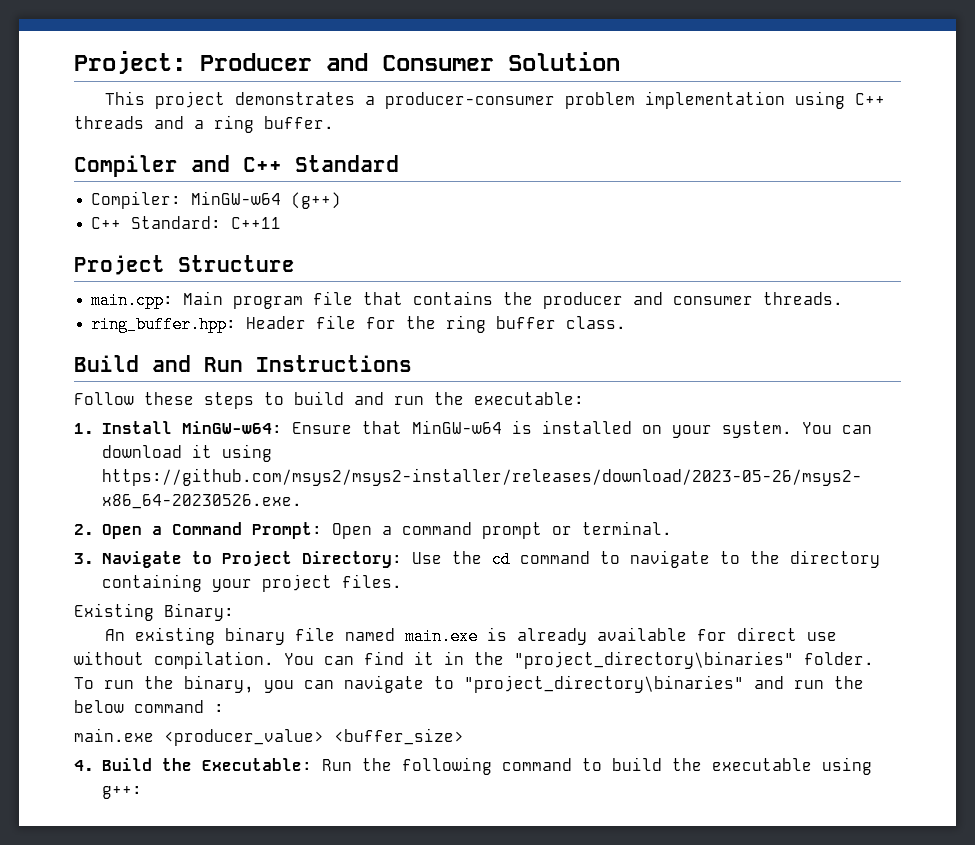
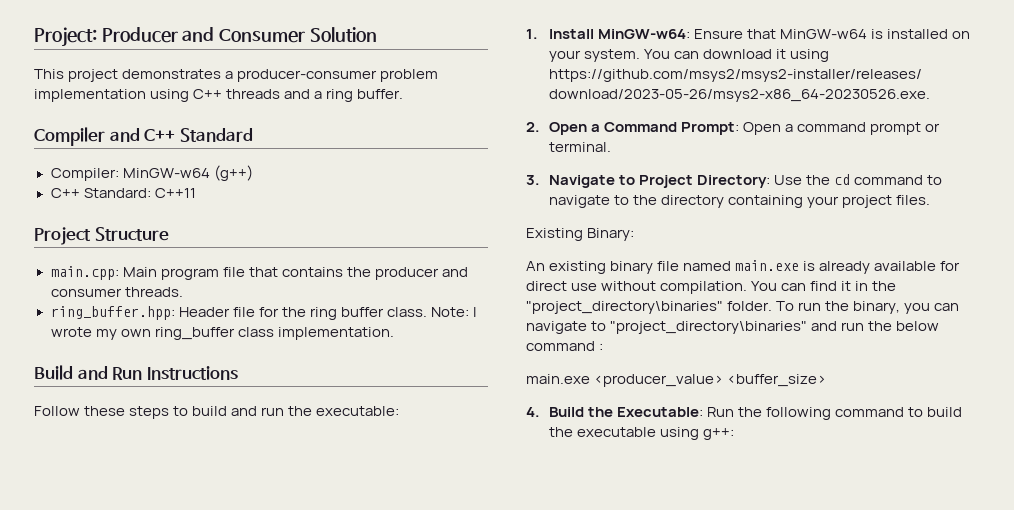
+ Note: I wrote my own ring_buffer class implementation.

